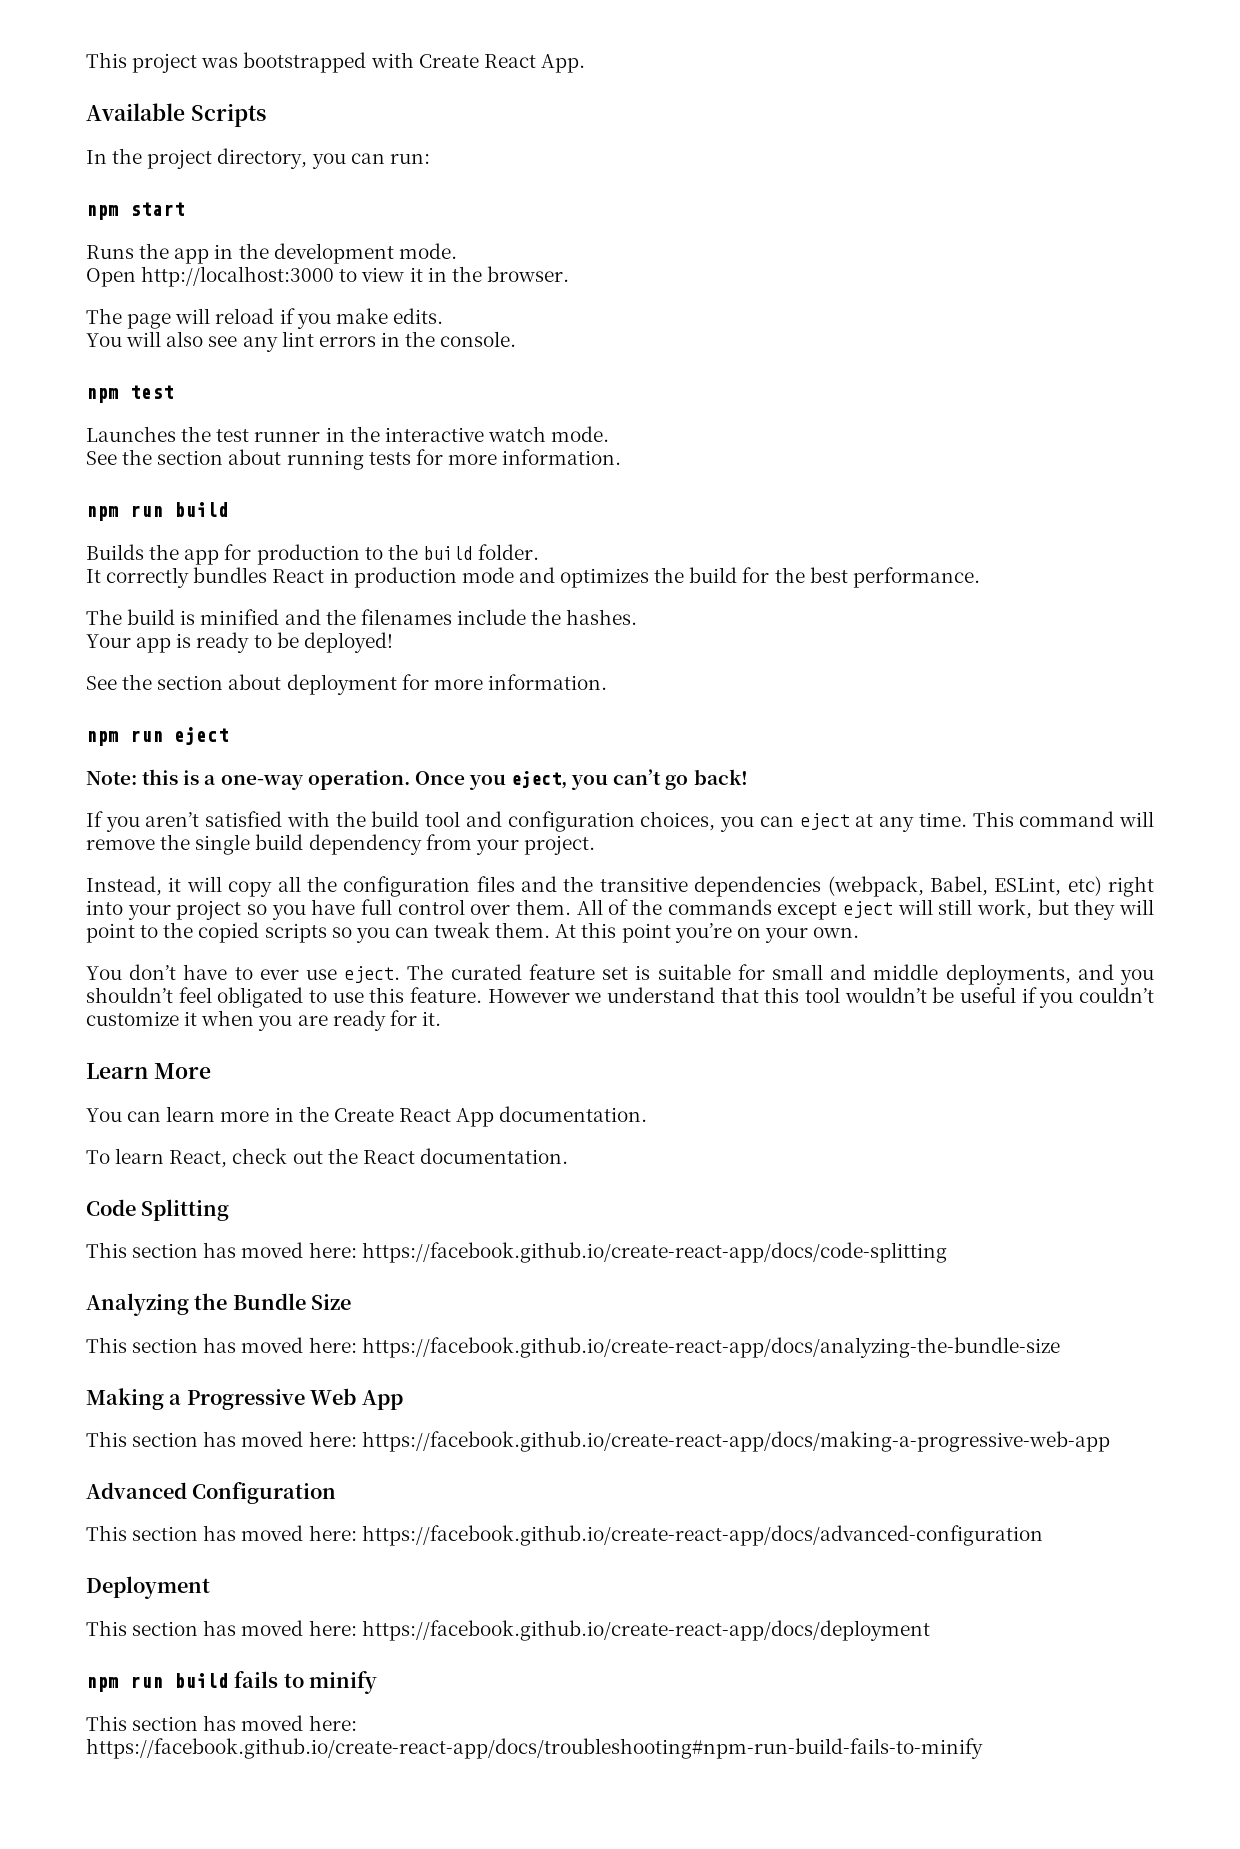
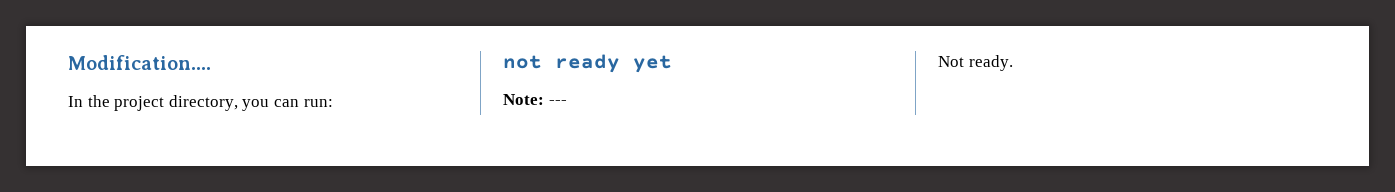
- This project was bootstrapped with Create React App.
- Available Scripts
+ Modification....
- npm start
- Runs the app in the development mode.
- Open http://localhost:3000 to view it in the browser.
- The page will reload if you make edits.
- You will also see any lint errors in the console.
- npm test
- Launches the test runner in the interactive watch mode.
- See the section about running tests for more information.
- npm run build
- Builds the app for production to the build folder.
- It correctly bundles React in production mode and optimizes the build for the best performance.
- The build is minified and the filenames include the hashes.
- Your app is ready to be deployed!
- See the section about deployment for more information.
- npm run eject
- Note: this is a one-way operation. Once you eject, you can’t go back!
- If you aren’t satisfied with the build tool and configuration choices, you can eject at any time. This command will remove the single build dependency from your project.
- Instead, it will copy all the configuration files and the transitive dependencies (webpack, Babel, ESLint, etc) right into your project so you have full control over them. All of the commands except eject will still work, but they will point to the copied scripts so you can tweak them. At this point you’re on your own.
- You don’t have to ever use eject. The curated feature set is suitable for small and middle deployments, and you shouldn’t feel obligated to use this feature. However we understand that this tool wouldn’t be useful if you couldn’t customize it when you are ready for it.
- Learn More
- You can learn more in the Create React App documentation.
- To learn React, check out the React documentation.
- Code Splitting
- This section has moved here: https://facebook.github.io/create-react-app/docs/code-splitting
- Analyzing the Bundle Size
- This section has moved here: https://facebook.github.io/create-react-app/docs/analyzing-the-bundle-size
- Making a Progressive Web App
- This section has moved here: https://facebook.github.io/create-react-app/docs/making-a-progressive-web-app
- Advanced Configuration
- This section has moved here: https://facebook.github.io/create-react-app/docs/advanced-configuration
- Deployment
- This section has moved here: https://facebook.github.io/create-react-app/docs/deployment
- npm run build fails to minify
- This section has moved here: https://facebook.github.io/create-react-app/docs/troubleshooting#npm-run-build-fails-to-minify
+ not ready yet
+ Note: ---
+ Not ready.

